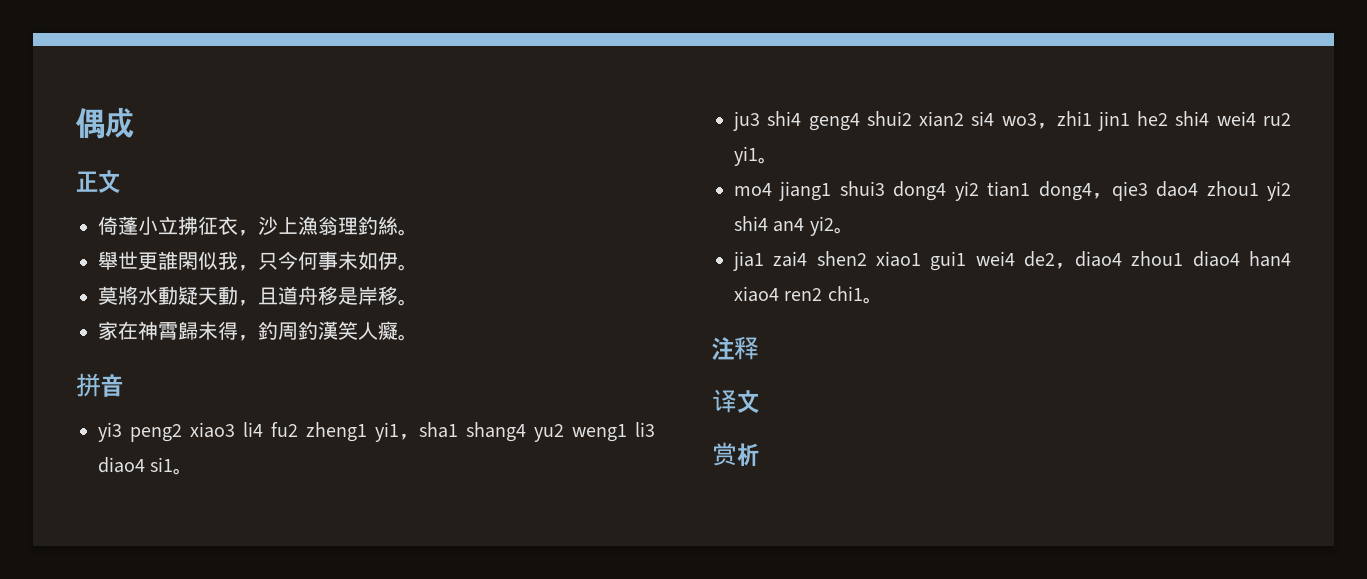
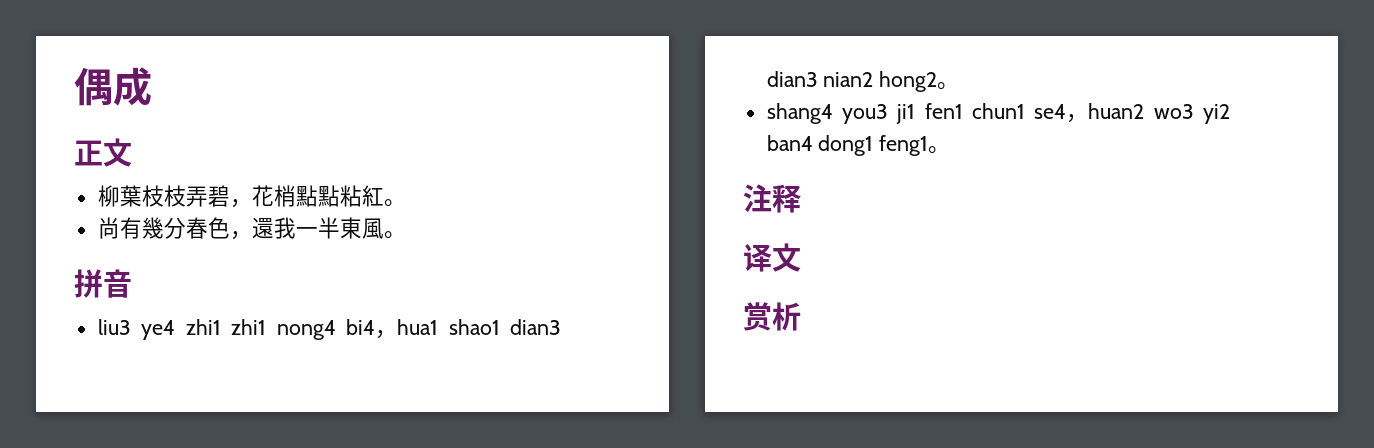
- 倚蓬小立拂征衣，沙上漁翁理釣絲。
- 舉世更誰閑似我，只今何事未如伊。
- 莫將水動疑天動，且道舟移是岸移。
- 家在神霄歸未得，釣周釣漢笑人癡。
+ 柳葉枝枝弄碧，花梢點點粘紅。
+ 尚有幾分春色，還我一半東風。
  拼音
- yi3 peng2 xiao3 li4 fu2 zheng1 yi1，sha1 shang4 yu2 weng1 li3 diao4 si1。
- ju3 shi4 geng4 shui2 xian2 si4 wo3，zhi1 jin1 he2 shi4 wei4 ru2 yi1。
- mo4 jiang1 shui3 dong4 yi2 tian1 dong4，qie3 dao4 zhou1 yi2 shi4 an4 yi2。
- jia1 zai4 shen2 xiao1 gui1 wei4 de2，diao4 zhou1 diao4 han4 xiao4 ren2 chi1。
+ liu3 ye4 zhi1 zhi1 nong4 bi4，hua1 shao1 dian3 dian3 nian2 hong2。
+ shang4 you3 ji1 fen1 chun1 se4，huan2 wo3 yi2 ban4 dong1 feng1。

